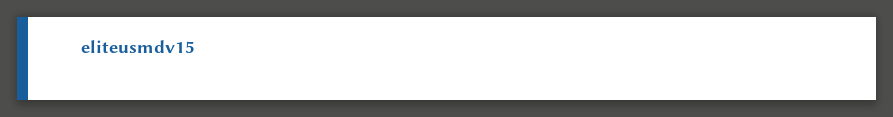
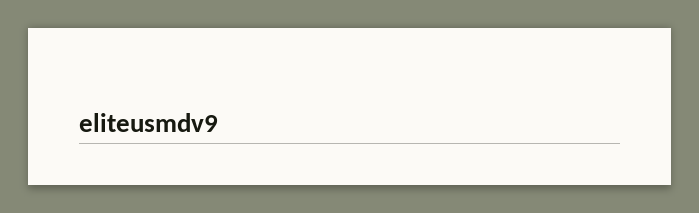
- eliteusmdv15
+ eliteusmdv9

